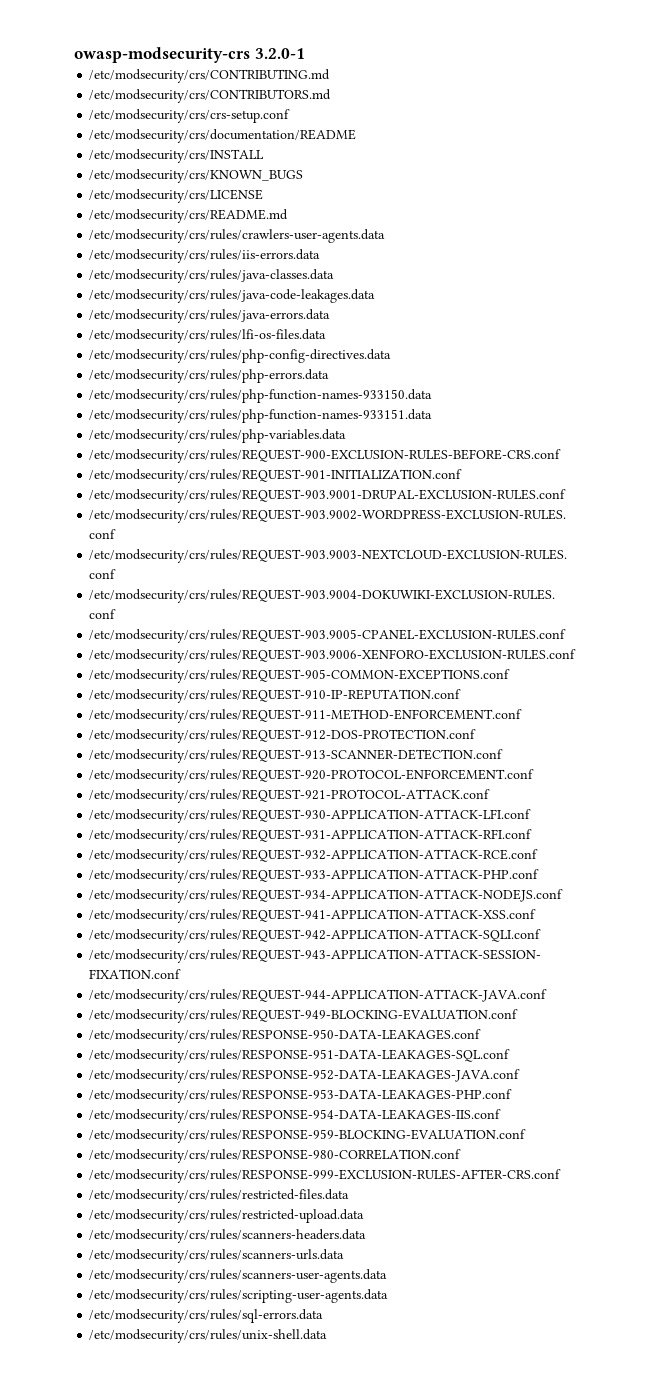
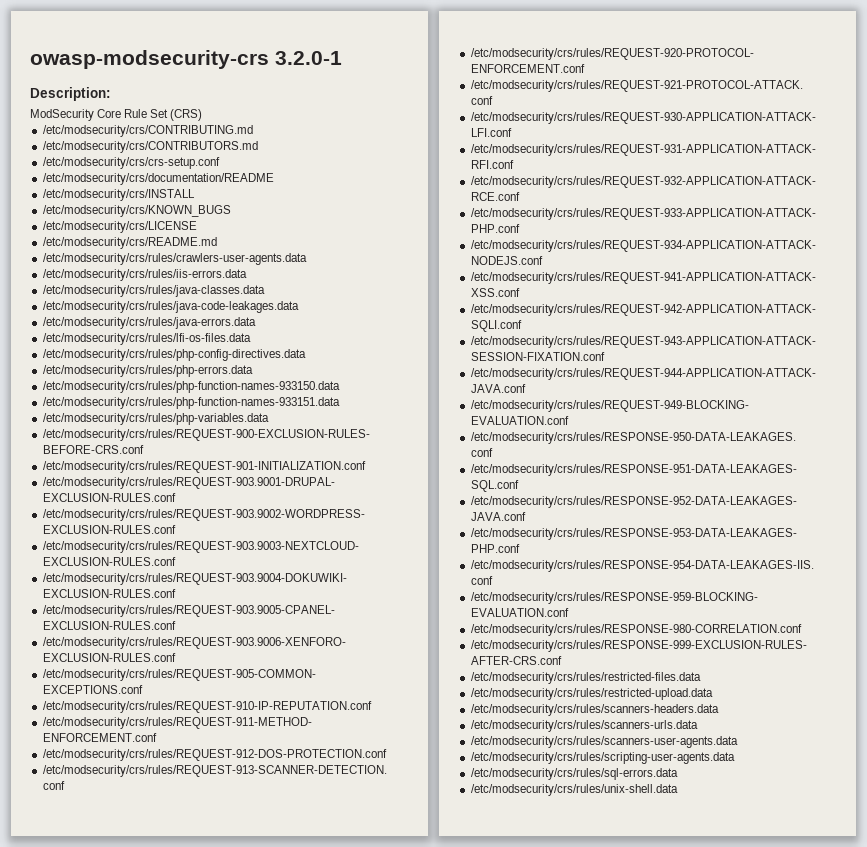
+ Description:
+ ModSecurity Core Rule Set (CRS)

